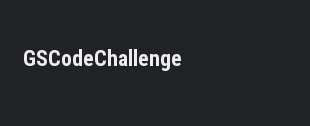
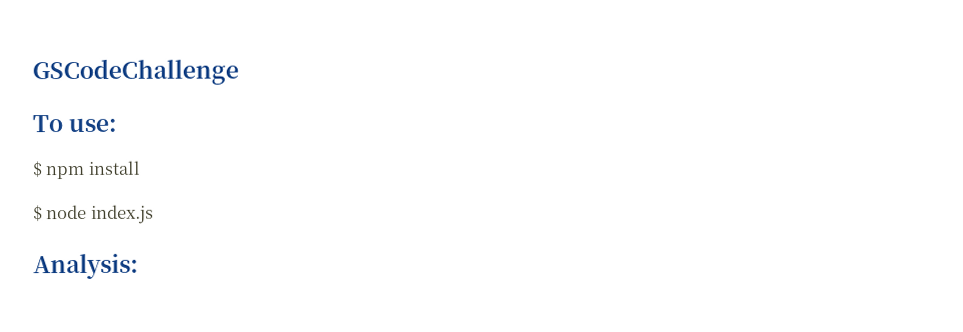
+ To use:
+ $ npm install
+ $ node index.js
+ Analysis:

